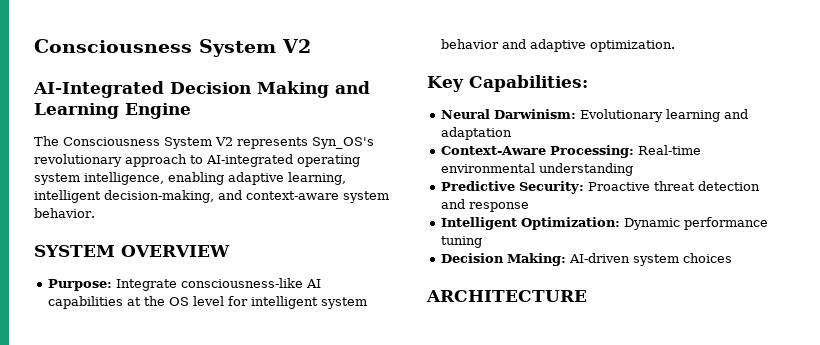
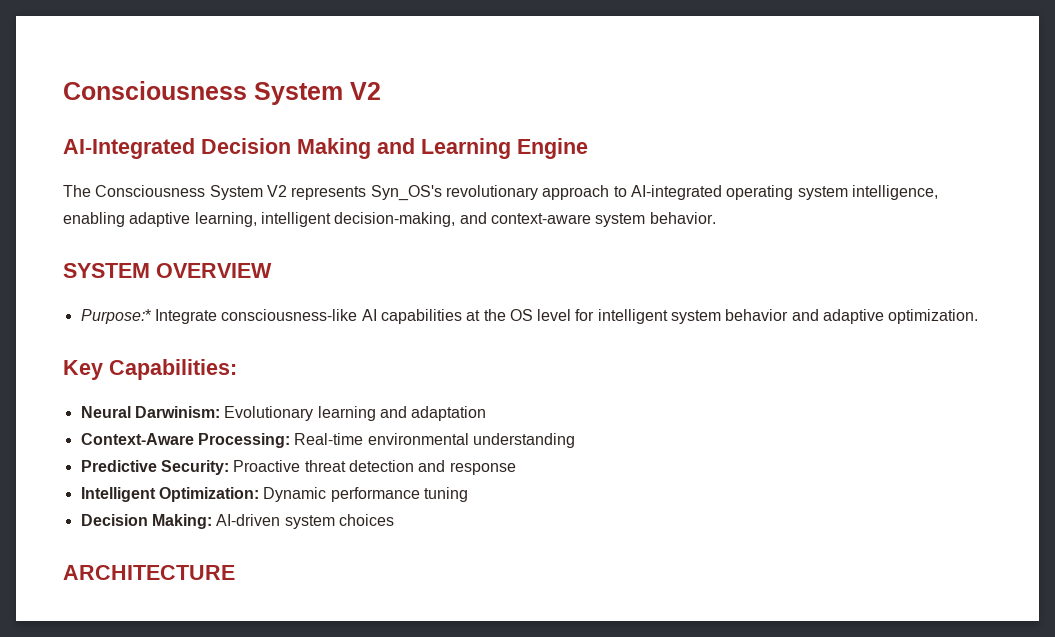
- Purpose: Integrate consciousness-like AI capabilities at the OS level for intelligent system behavior and adaptive optimization.
+ Purpose:* Integrate consciousness-like AI capabilities at the OS level for intelligent system behavior and adaptive optimization.

